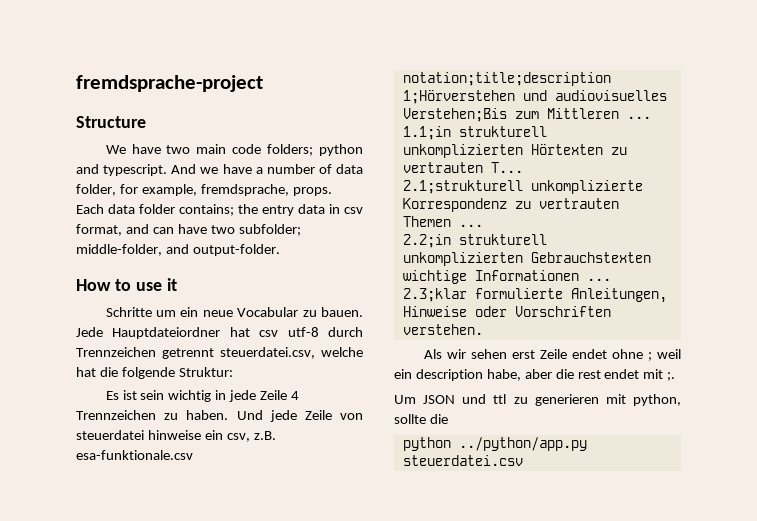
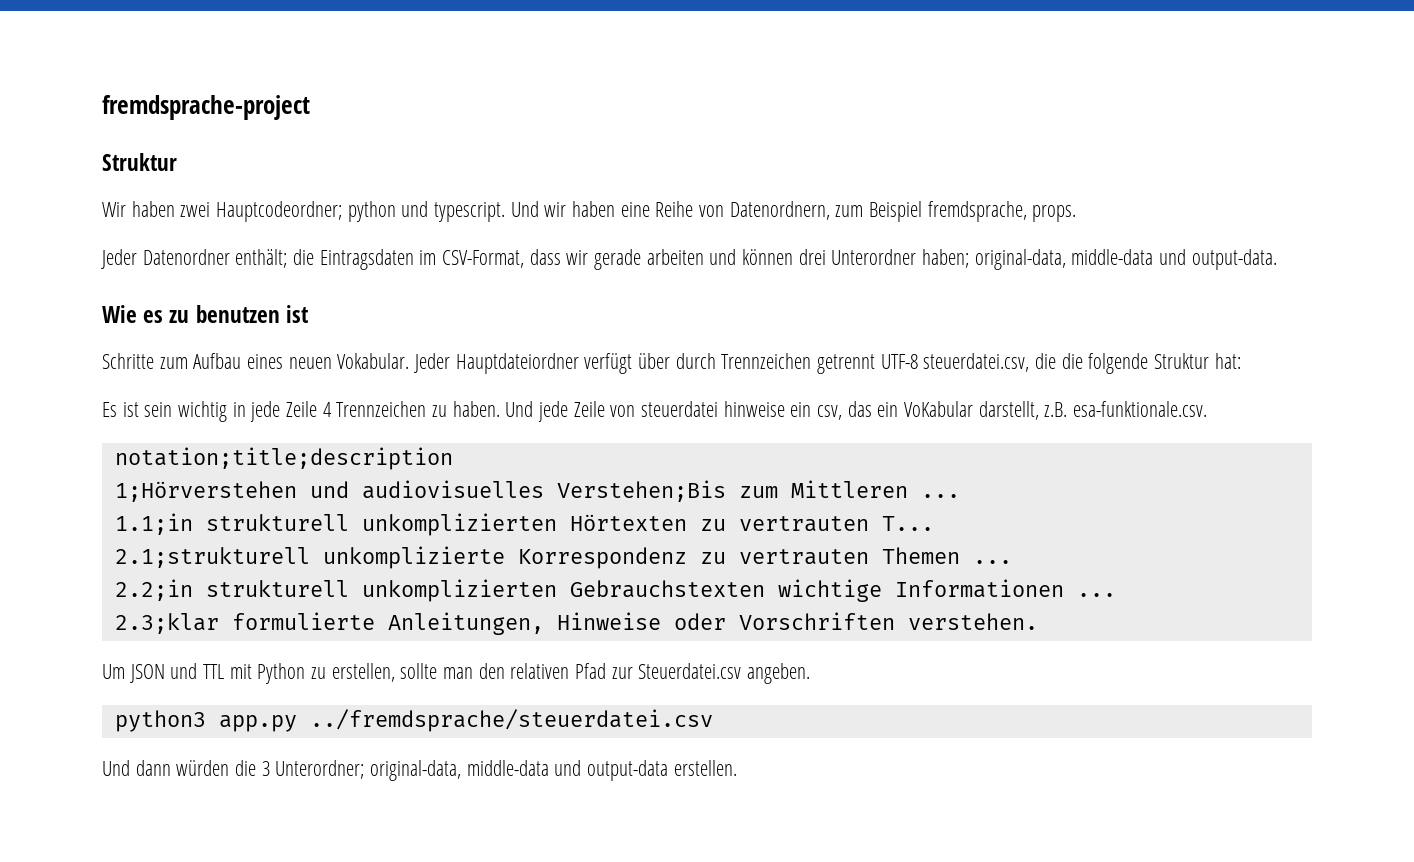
  fremdsprache-project
- Structure
- We have two main code folders; python and typescript. And we have a number of data folder, for example, fremdsprache, props. Each data folder contains; the entry data in csv format, and can have two subfolder; middle-folder, and output-folder.
- How to use it
- Schritte um ein neue Vocabular zu bauen. Jede Hauptdateiordner hat csv utf-8 durch Trennzeichen getrennt steuerdatei.csv, welche hat die folgende Struktur:
+ Struktur
+ Wir haben zwei Hauptcodeordner; python und typescript. Und wir haben eine Reihe von Datenordnern, zum Beispiel fremdsprache, props.
+ Jeder Datenordner enthält; die Eintragsdaten im CSV-Format, dass wir gerade arbeiten und können drei Unterordner haben; original-data, middle-data und output-data.
+ Wie es zu benutzen ist
+ Schritte zum Aufbau eines neuen Vokabular. Jeder Hauptdateiordner verfügt über durch Trennzeichen getrennt UTF-8 steuerdatei.csv, die die folgende Struktur hat:
- Und jede Zeile von steuerdatei hinweise ein csv, z.B. esa-funktionale.csv
+ Und jede Zeile von steuerdatei hinweise ein csv, das ein VoKabular darstellt, z.B. esa-funktionale.csv.
- Als wir sehen erst Zeile endet ohne ; weil ein description habe, aber die rest endet mit ;.
- Um JSON und ttl zu generieren mit python, sollte die
- python ../python/app.py steuerdatei.csv
+ Um JSON und TTL mit Python zu erstellen, sollte man den relativen Pfad zur Steuerdatei.csv angeben.
+ python3 app.py ../fremdsprache/steuerdatei.csv
+ Und dann würden die 3 Unterordner; original-data, middle-data und output-data erstellen.

